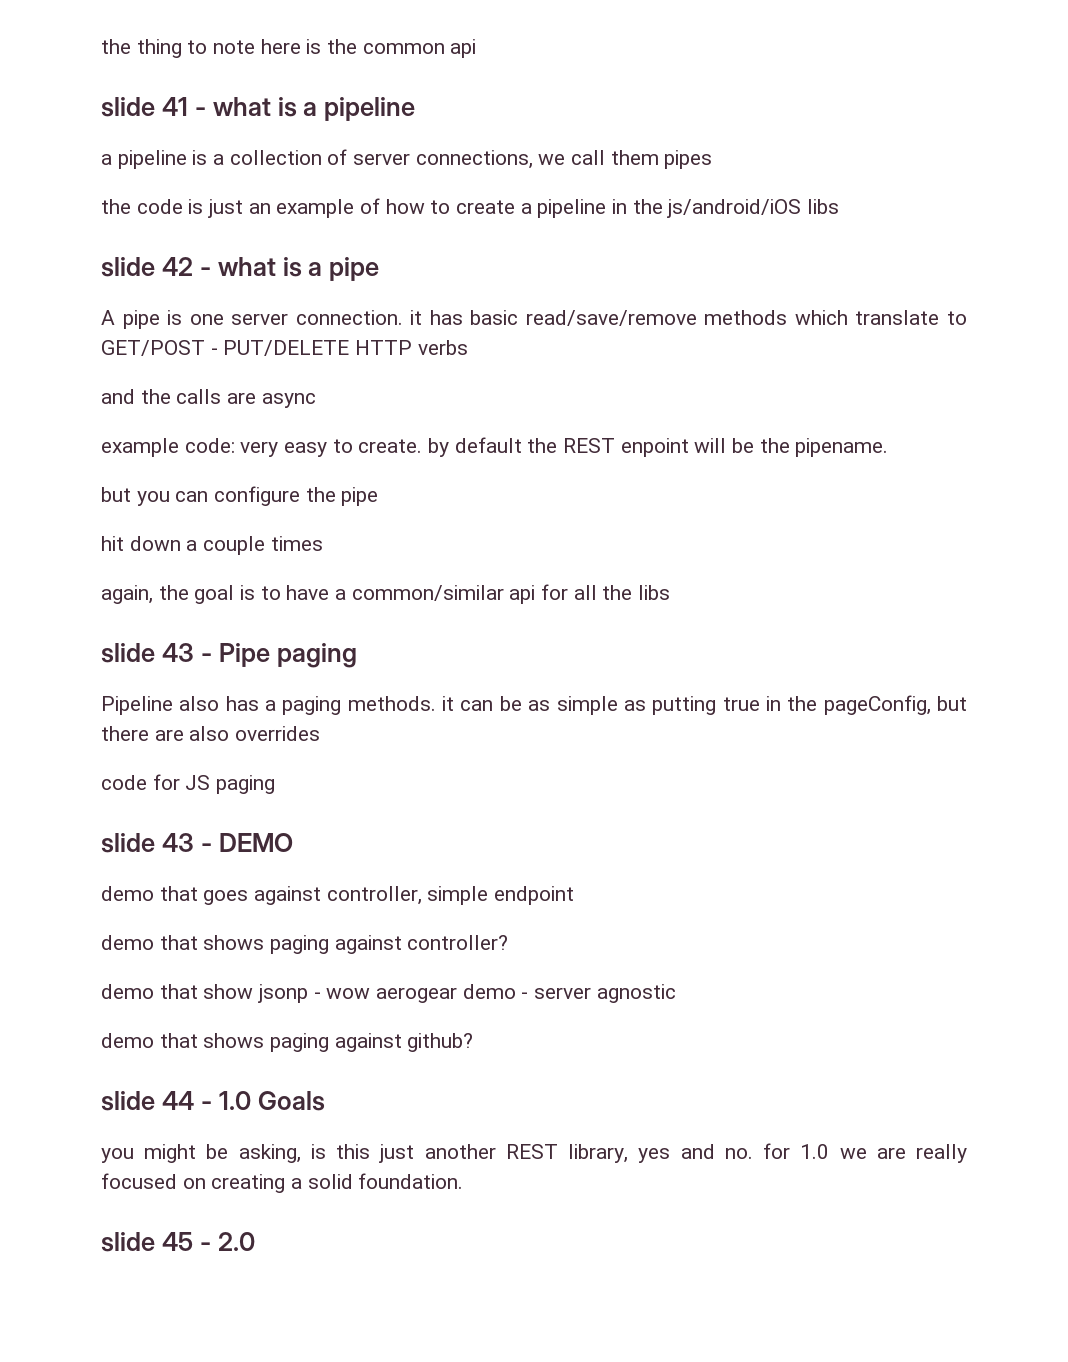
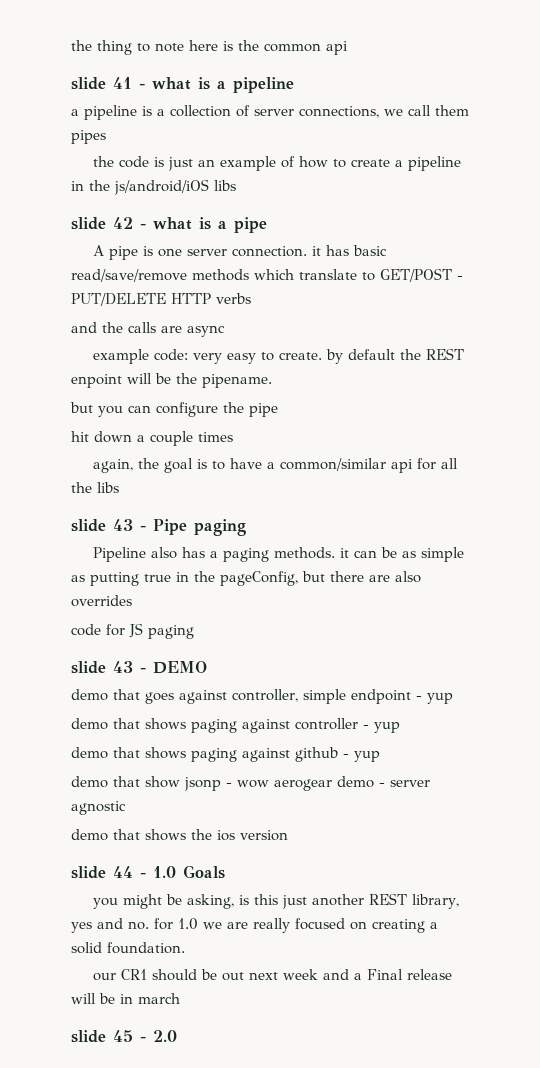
- demo that goes against controller, simple endpoint
- demo that shows paging against controller?
+ demo that goes against controller, simple endpoint - yup
+ demo that shows paging against controller - yup
+ demo that shows paging against github - yup
- demo that shows paging against github?
+ demo that shows the ios version
+ our CR1 should be out next week and a Final release will be in march

